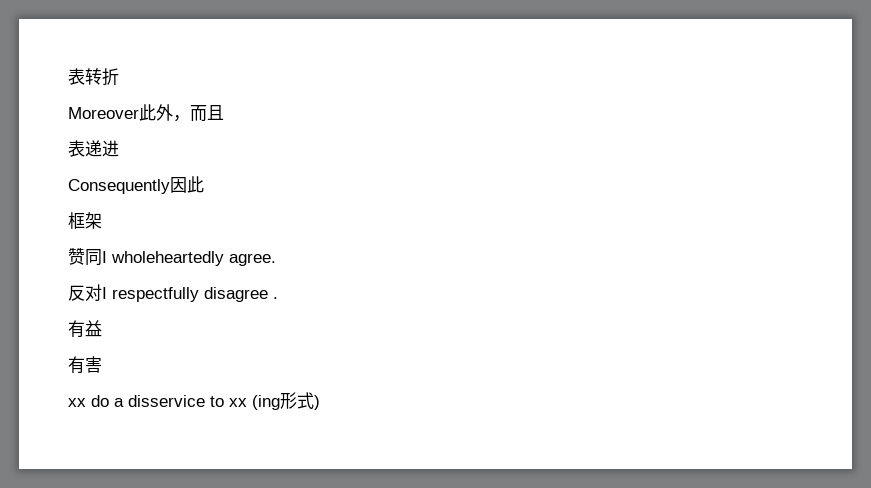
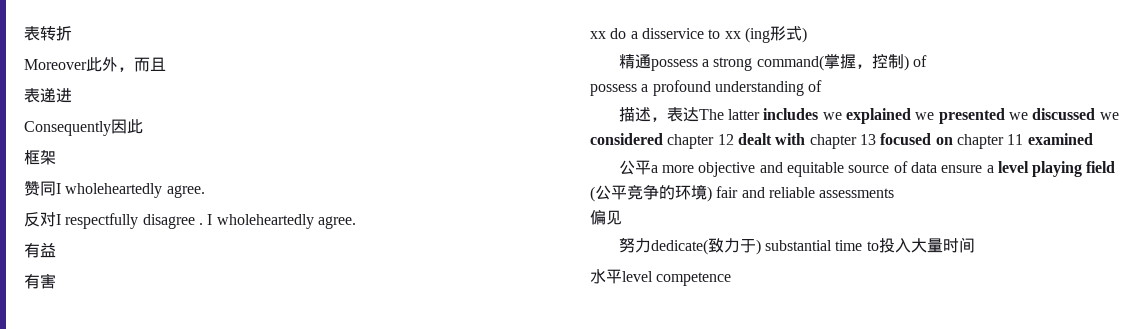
- 反对I respectfully disagree .
+ 反对I respectfully disagree . I wholeheartedly agree.
+ 精通possess a strong command(掌握，控制) of
+ possess a profound understanding of
+ 描述，表达The latter includes we explained we presented we discussed we considered chapter 12 dealt with chapter 13 focused on chapter 11 examined
+ 公平a more objective and equitable source of data ensure a level playing field (公平竞争的环境) fair and reliable assessments
+ 偏见
+ 努力dedicate(致力于) substantial time to投入大量时间
+ 水平level competence

